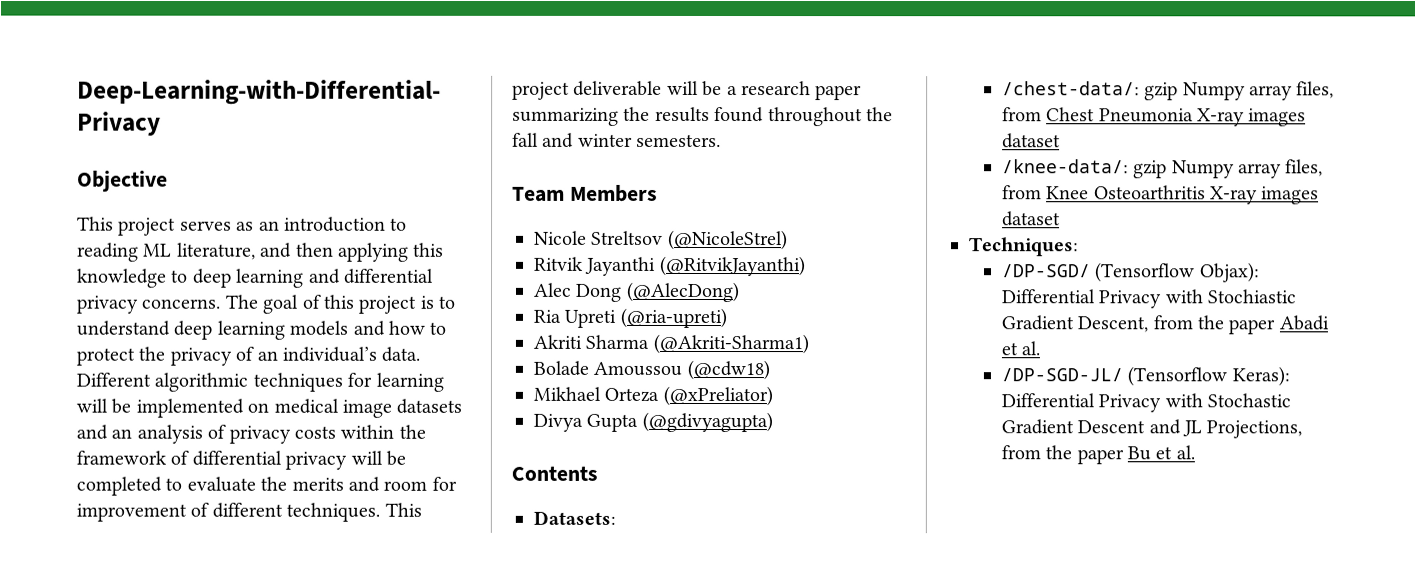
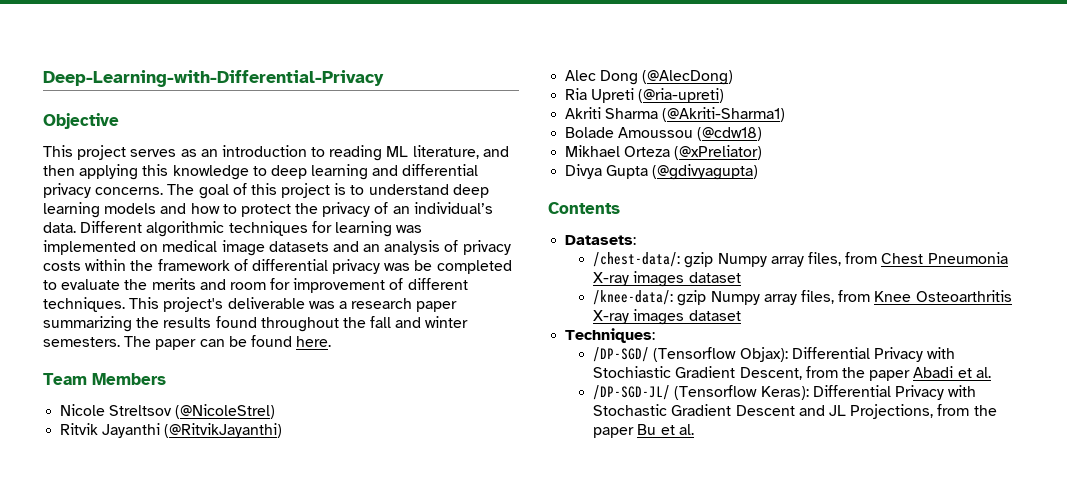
- Different algorithmic techniques for learning will be implemented on medical image datasets and an analysis of privacy costs within the framework of differential privacy will be completed to evaluate the merits and room for improvement of different techniques.
+ Different algorithmic techniques for learning was implemented on medical image datasets and an analysis of privacy costs within the framework of differential privacy was be completed to evaluate the merits and room for improvement of different techniques.
- This project deliverable will be a research paper summarizing the results found throughout the fall and winter semesters.
+ This project's deliverable was a research paper summarizing the results found throughout the fall and winter semesters. The paper can be found here.

